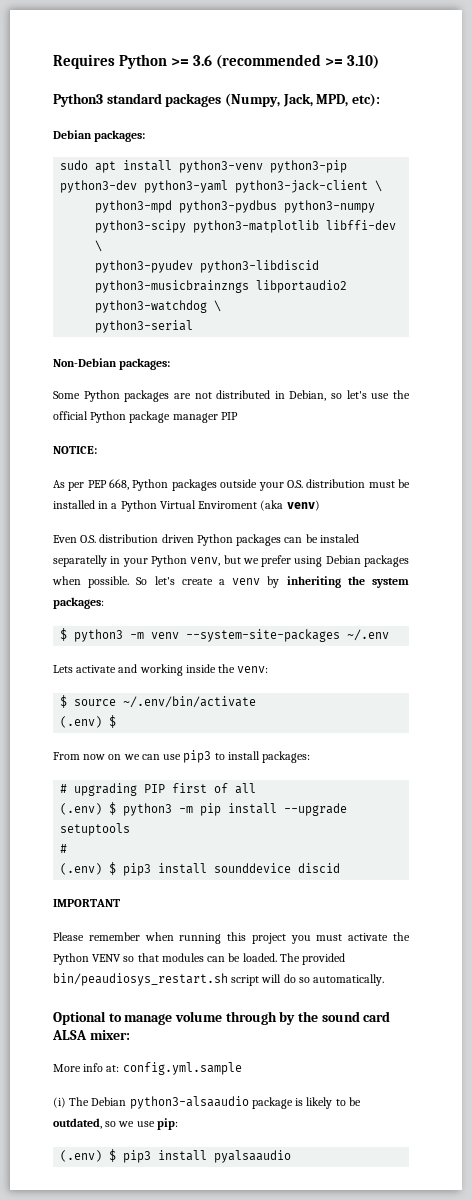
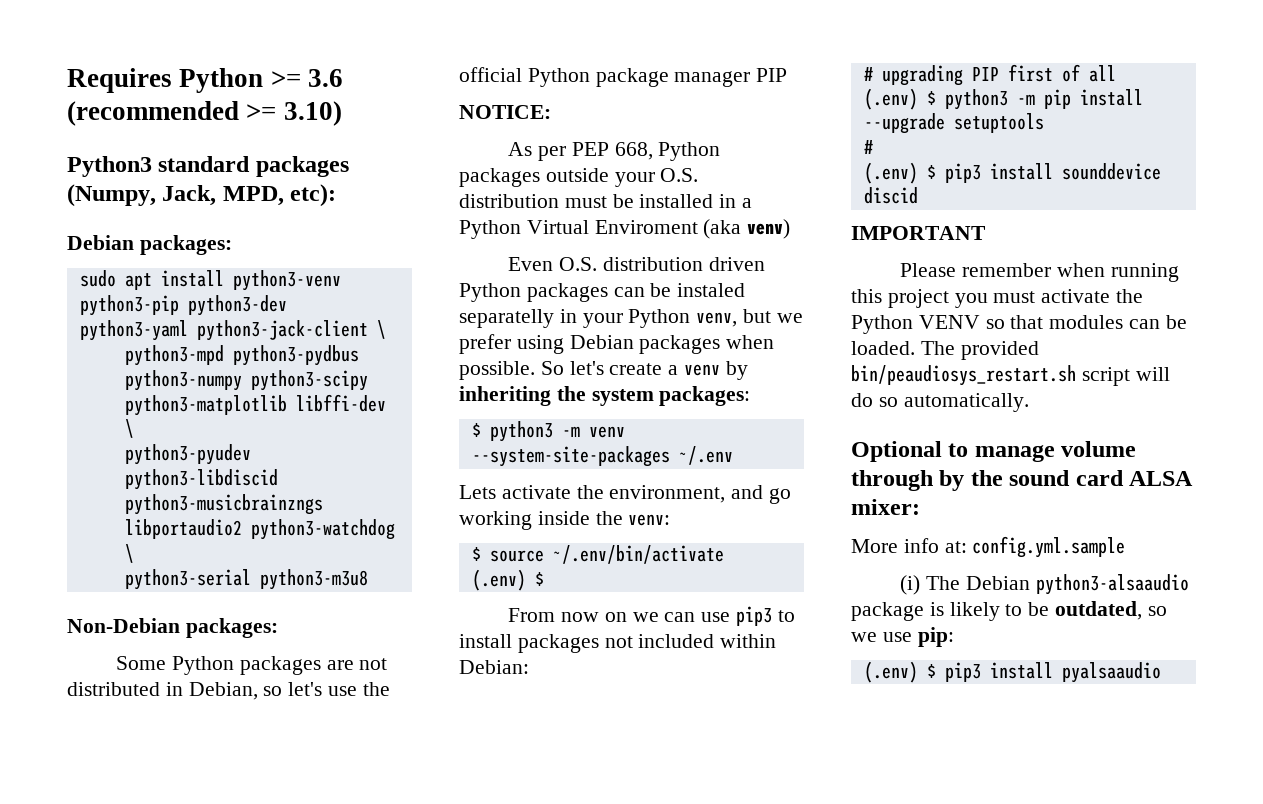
- python3-serial
+ python3-serial python3-m3u8
- Lets activate and working inside the venv:
+ Lets activate the environment, and go working inside the venv:
- From now on we can use pip3 to install packages:
+ From now on we can use pip3 to install packages not included within Debian:

